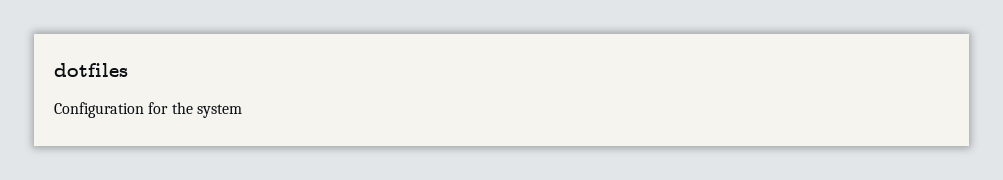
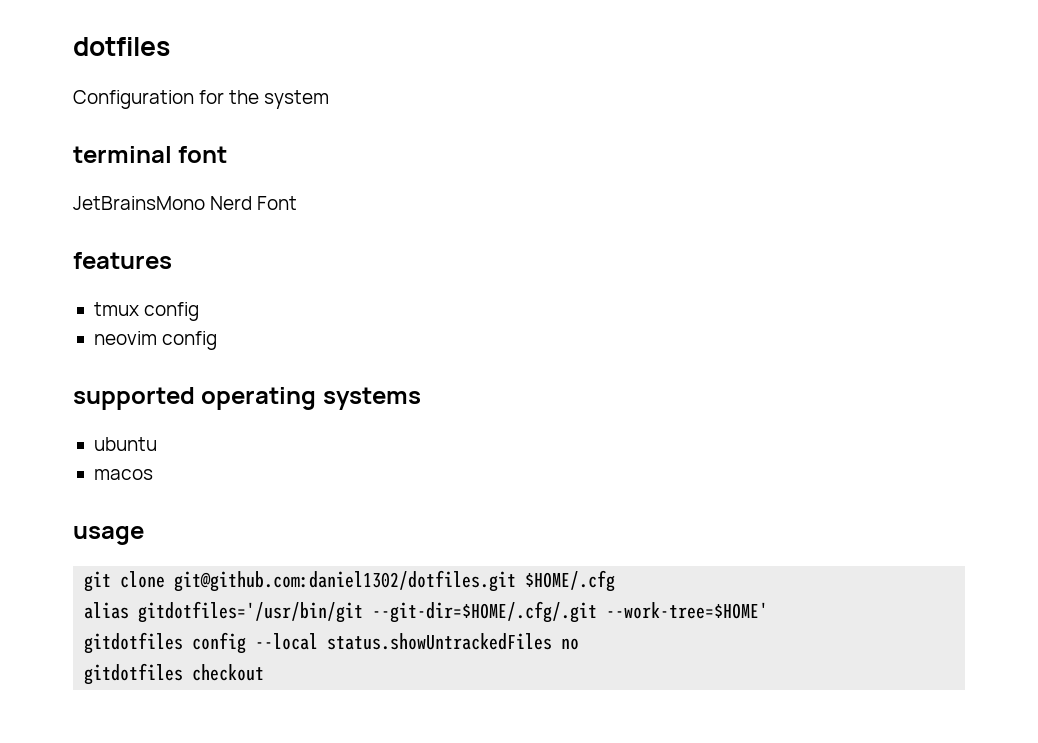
+ terminal font
+ JetBrainsMono Nerd Font
+ features
+ tmux config
+ neovim config
+ supported operating systems
+ ubuntu
+ macos
+ usage
+ git clone git@github.com:daniel1302/dotfiles.git $HOME/.cfg
+ alias gitdotfiles='/usr/bin/git --git-dir=$HOME/.cfg/.git --work-tree=$HOME'
+ gitdotfiles config --local status.showUntrackedFiles no
+ gitdotfiles checkout

